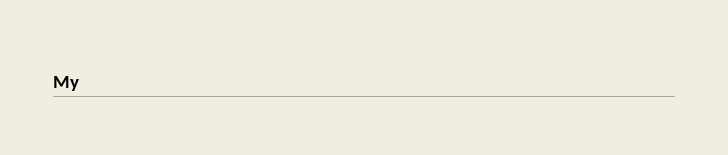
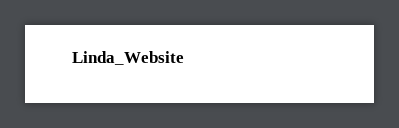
- My
+ Linda_Website

